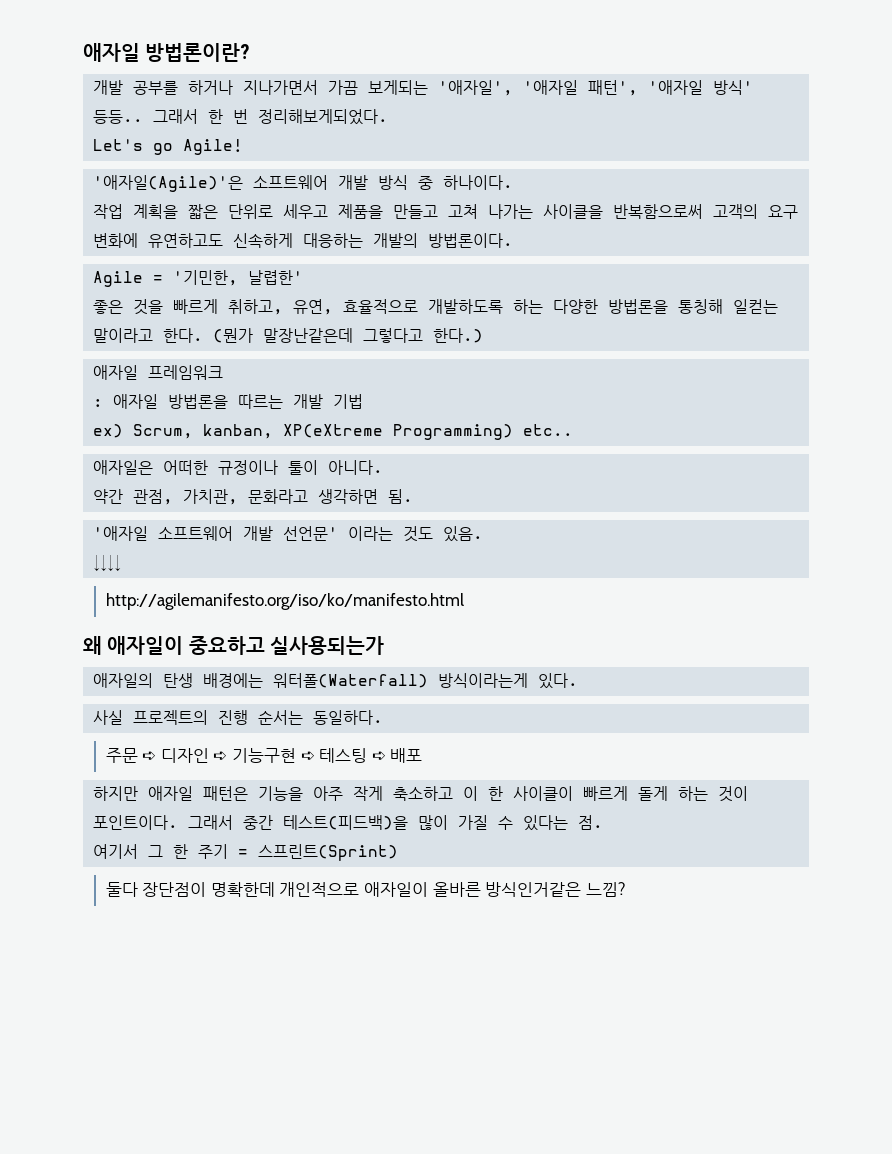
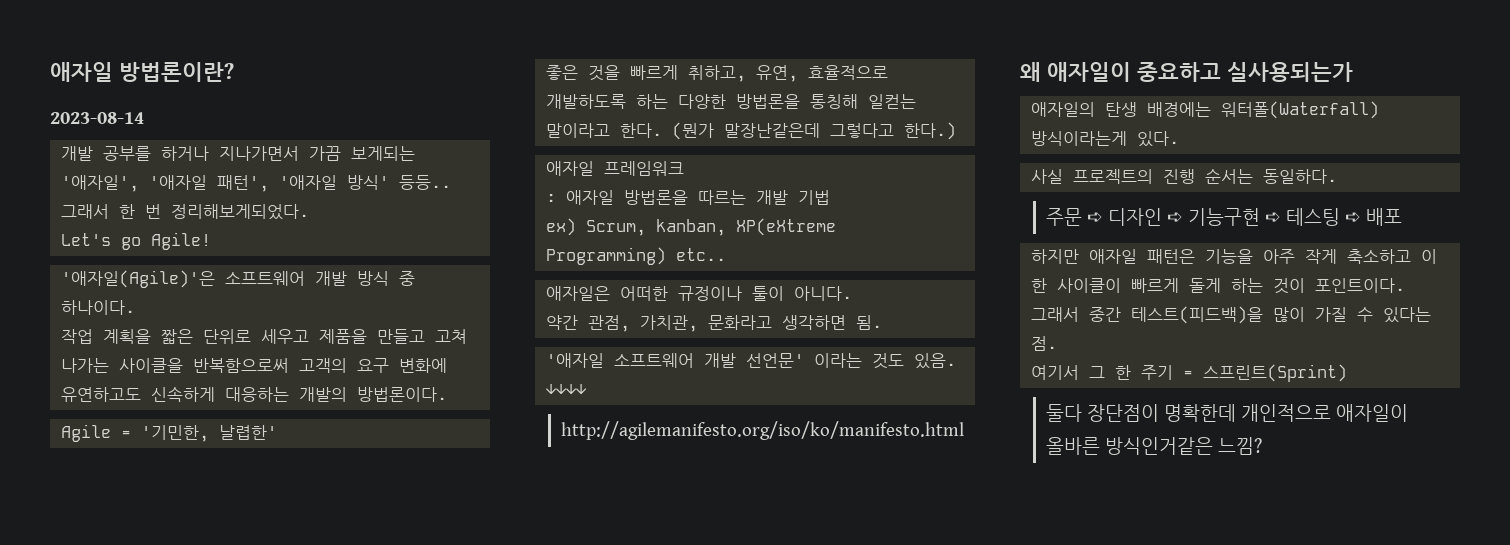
+ 2023-08-14

